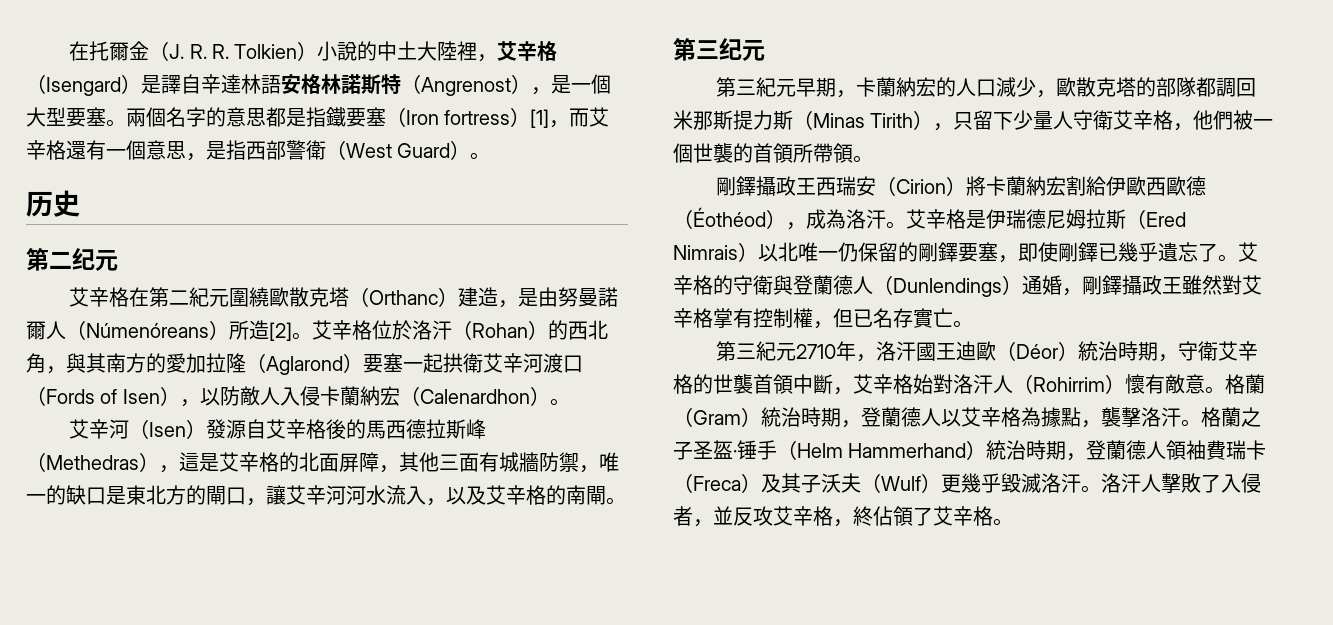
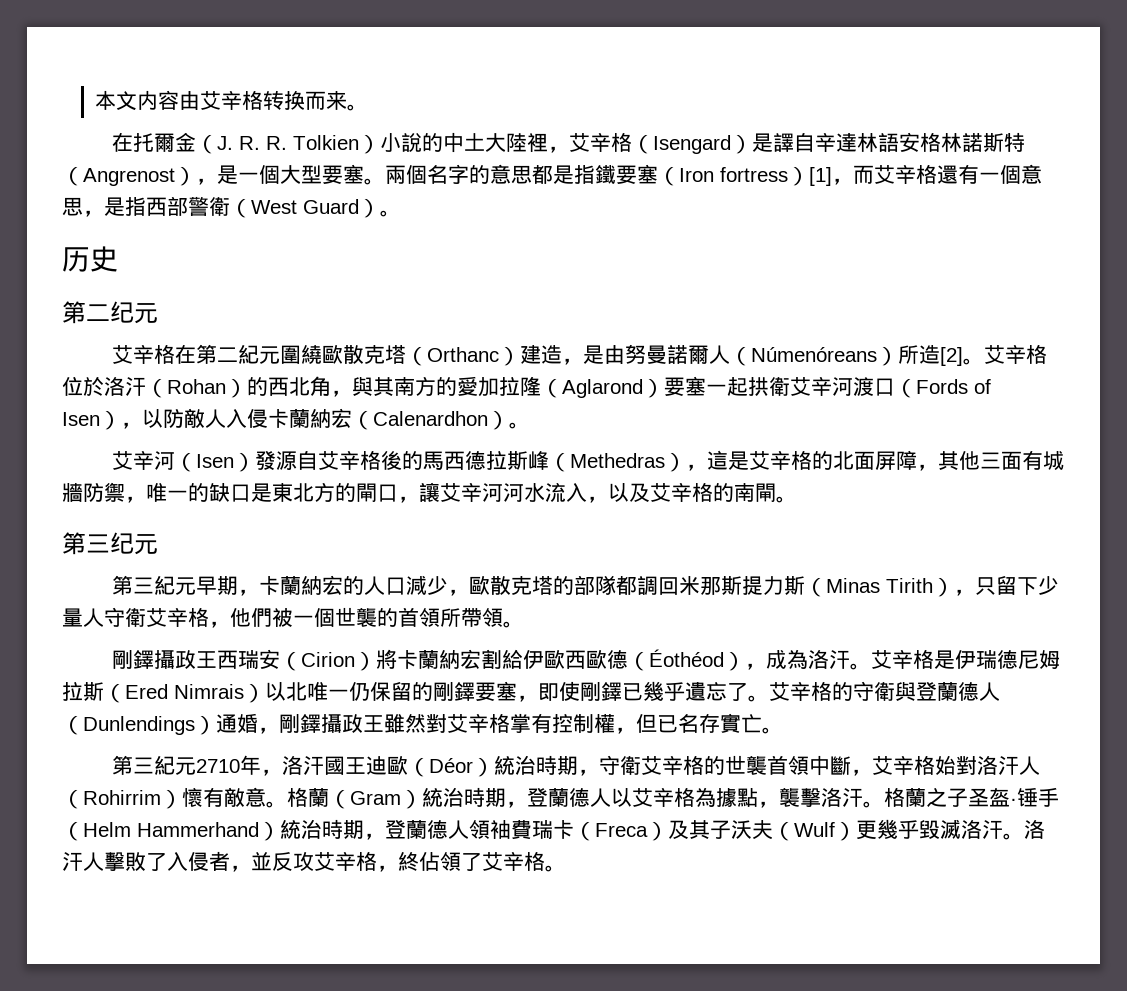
+ 本文内容由艾辛格转换而来。

